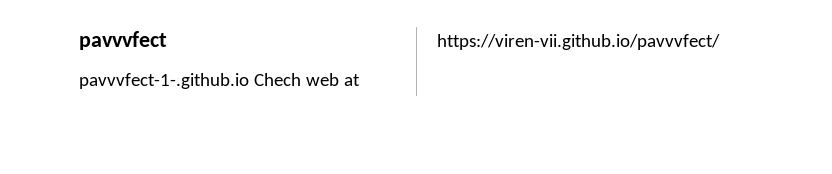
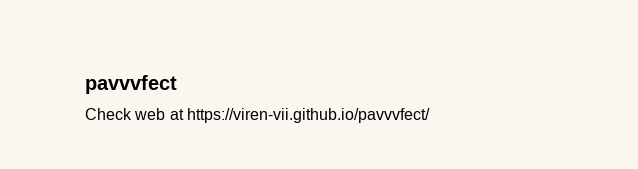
- pavvvfect-1-.github.io Chech web at https://viren-vii.github.io/pavvvfect/
+ Check web at https://viren-vii.github.io/pavvvfect/

